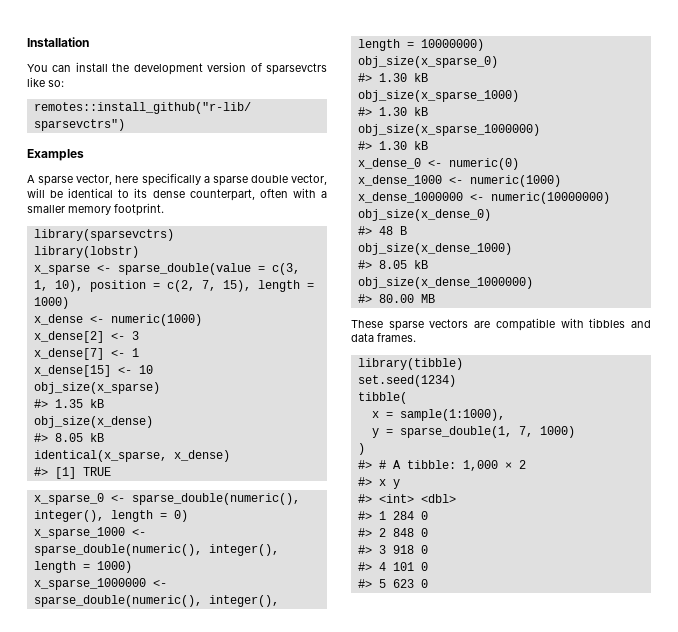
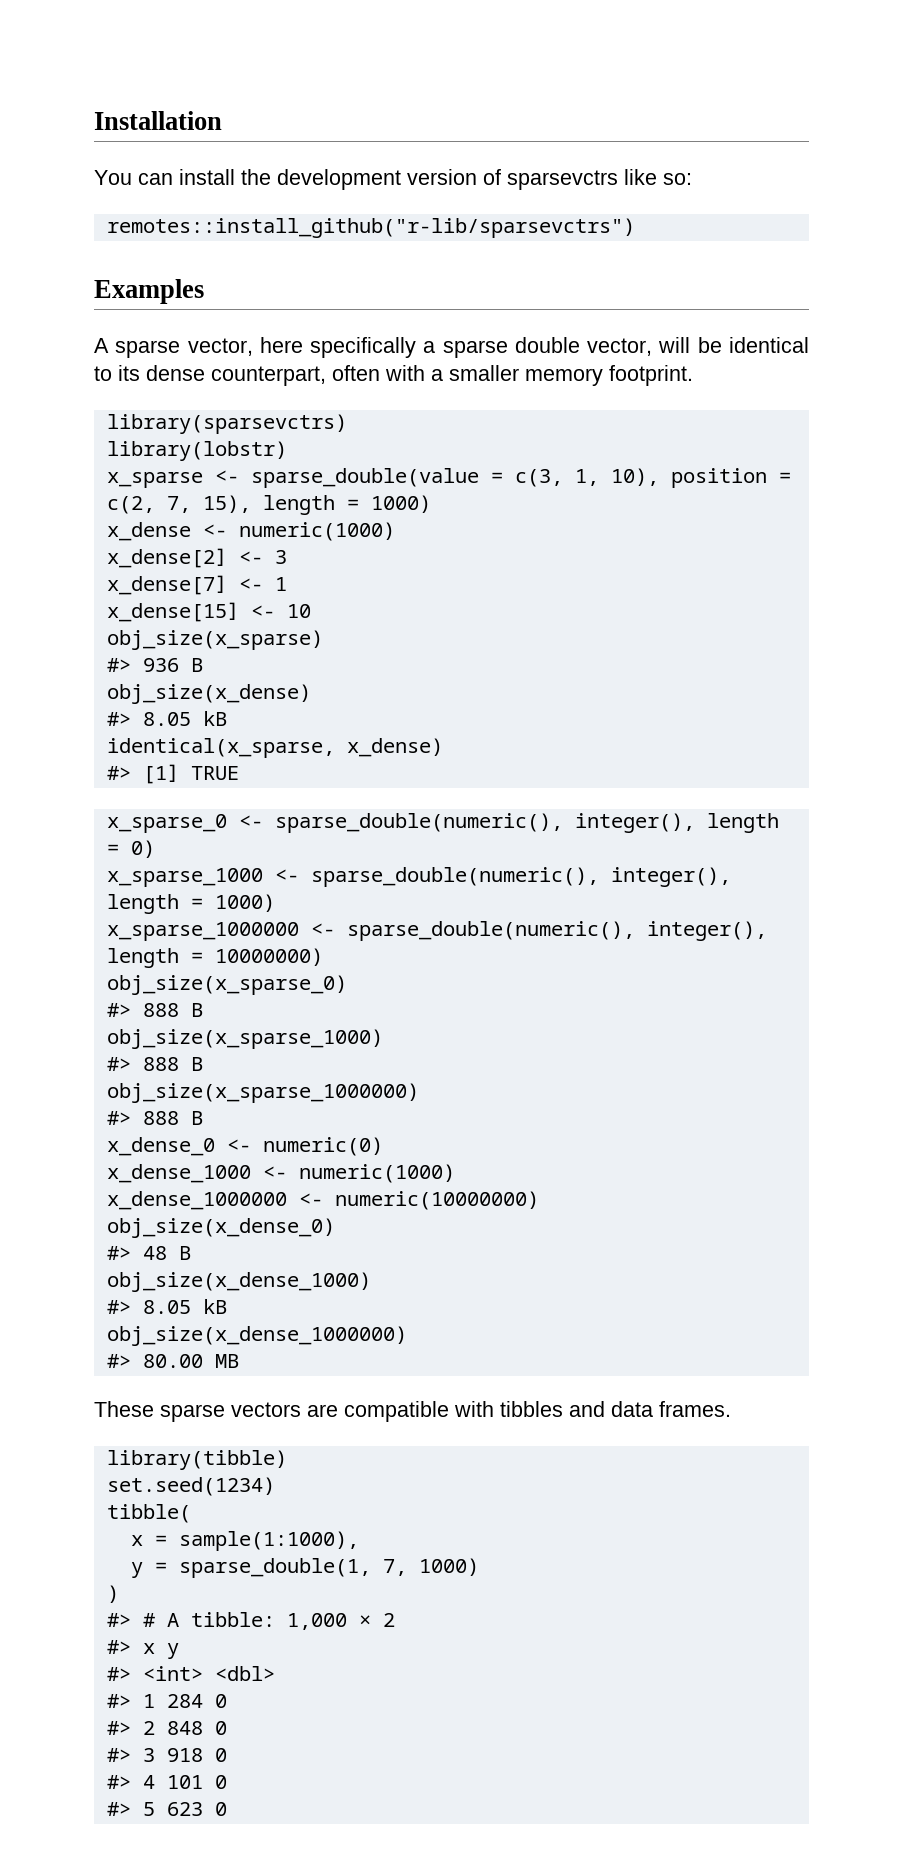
- #> 1.35 kB
+ #> 936 B
  obj_size(x_sparse_0)
- #> 1.30 kB
+ #> 888 B
  obj_size(x_sparse_1000)
- #> 1.30 kB
+ #> 888 B
  obj_size(x_sparse_1000000)
- #> 1.30 kB
+ #> 888 B

